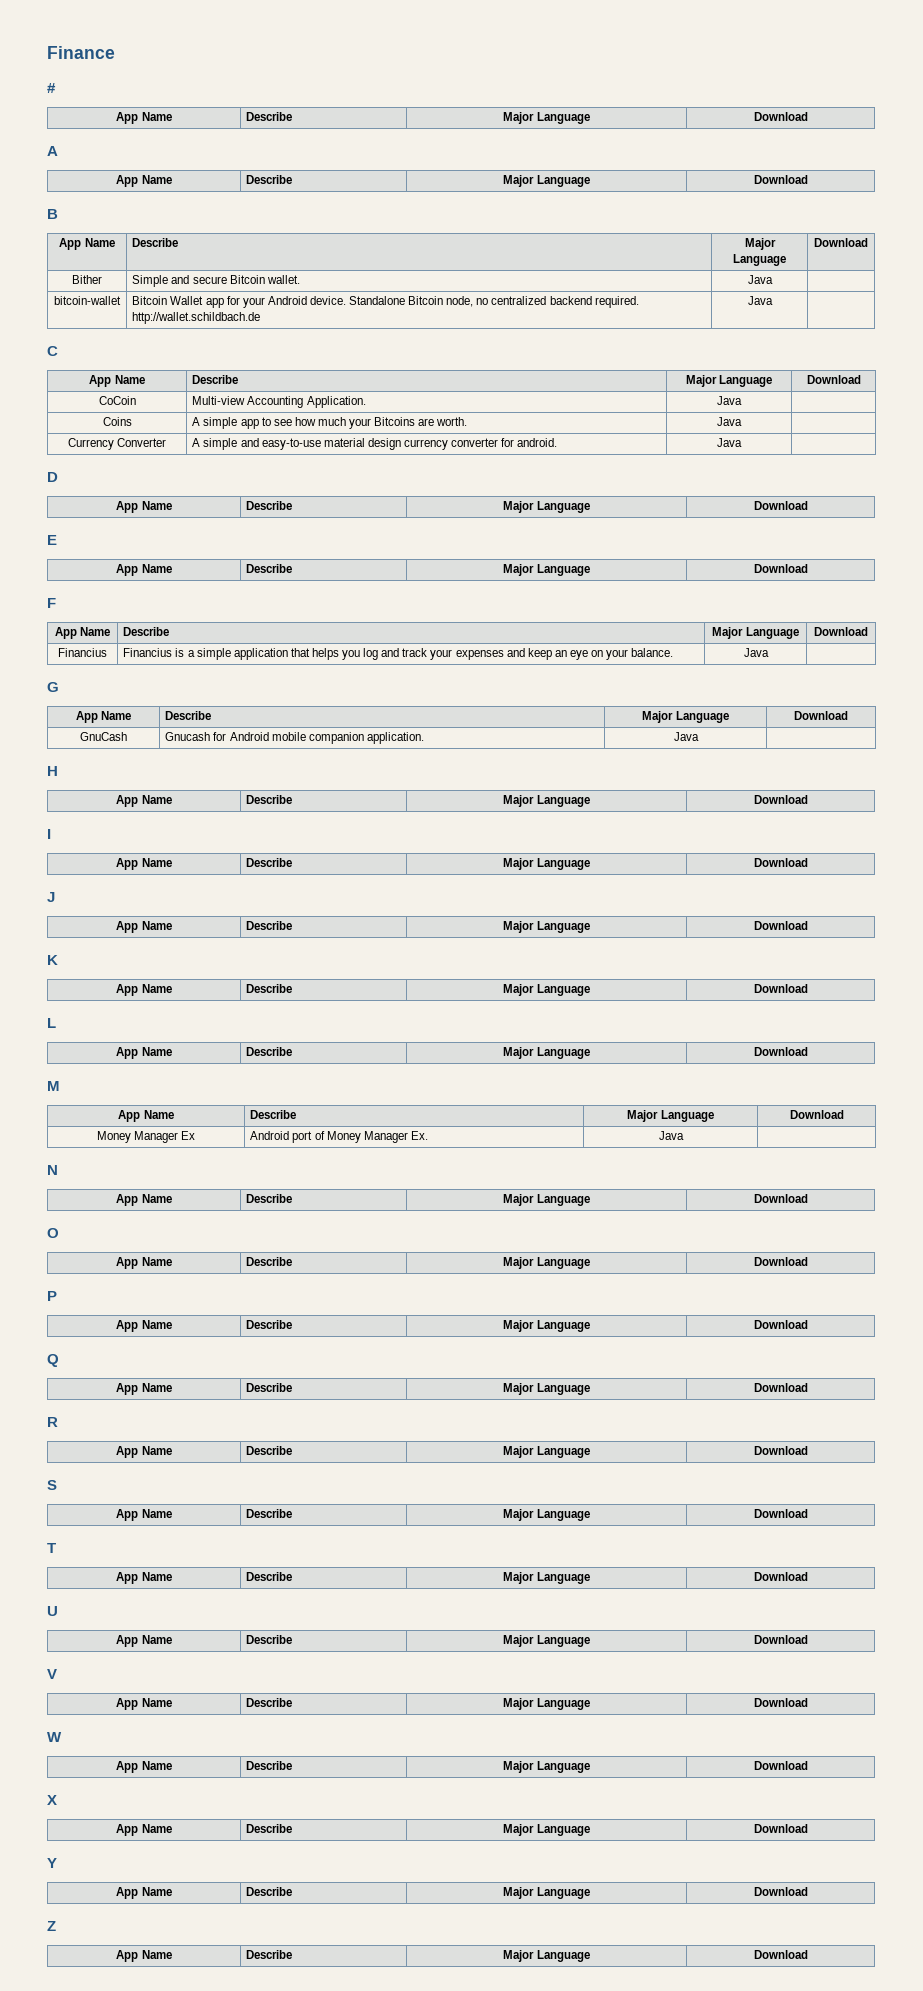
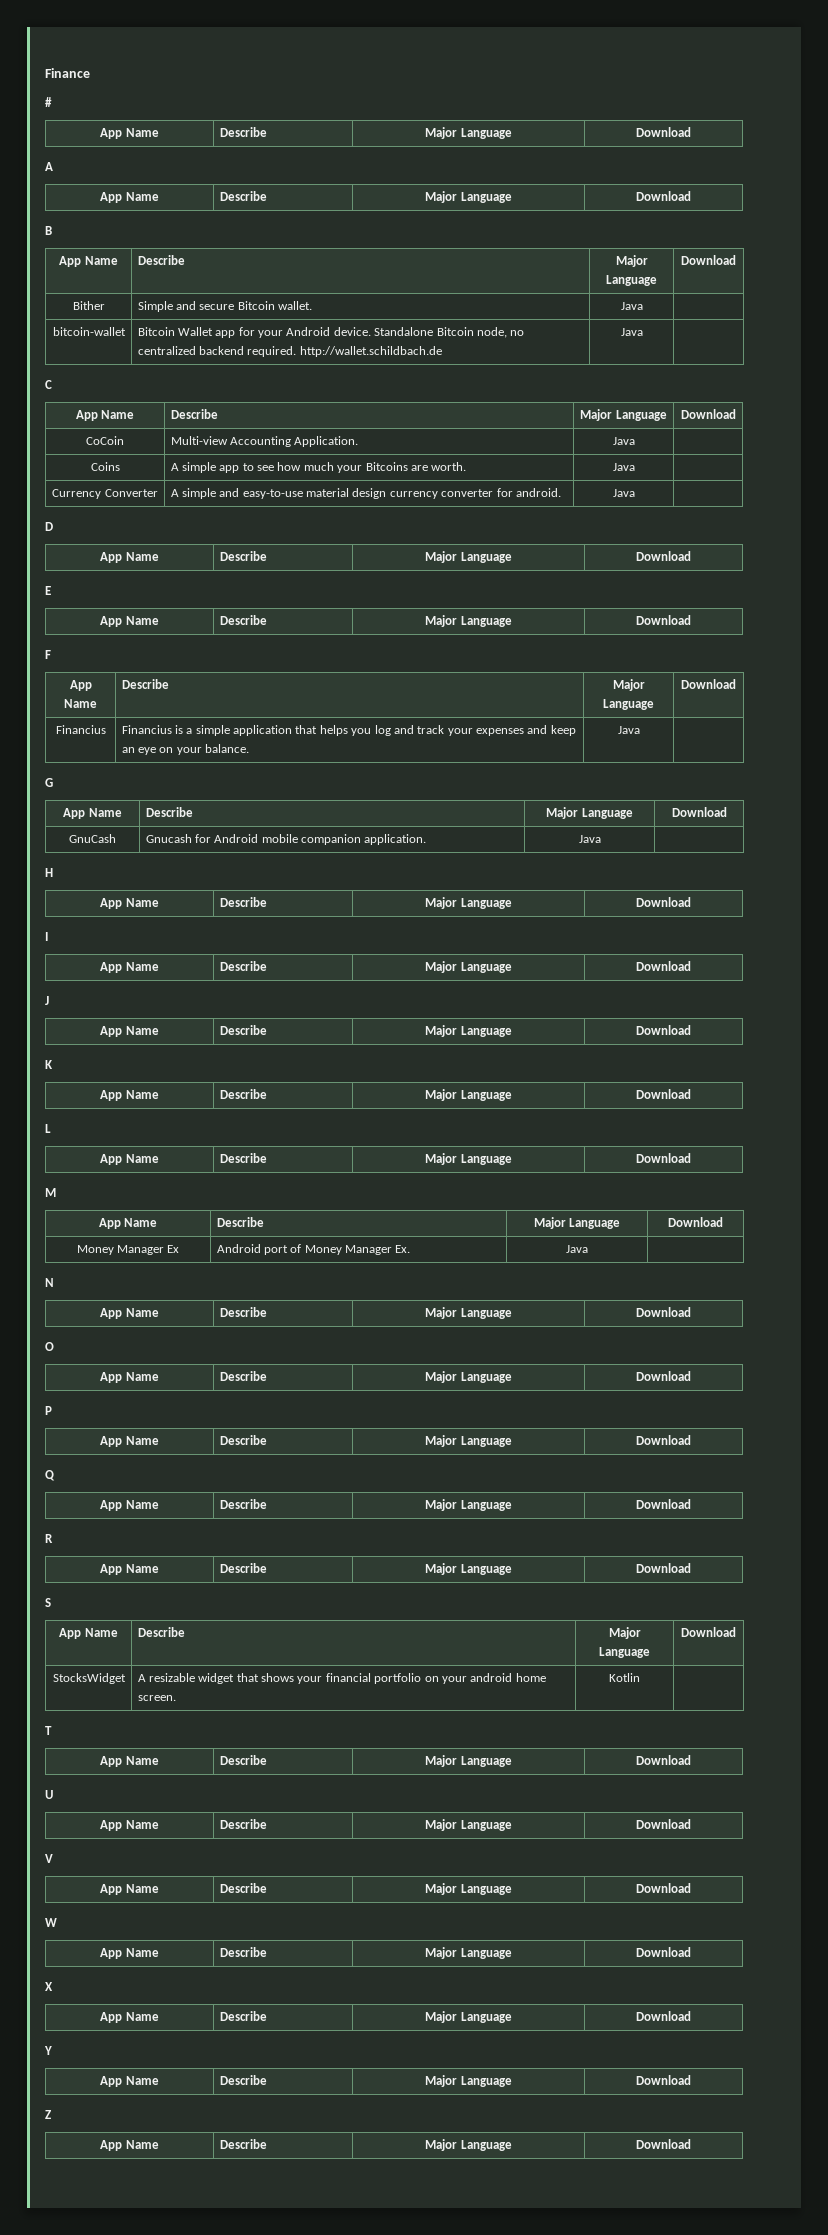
+ StocksWidget | A resizable widget that shows your financial portfolio on your android home screen. | Kotlin |

